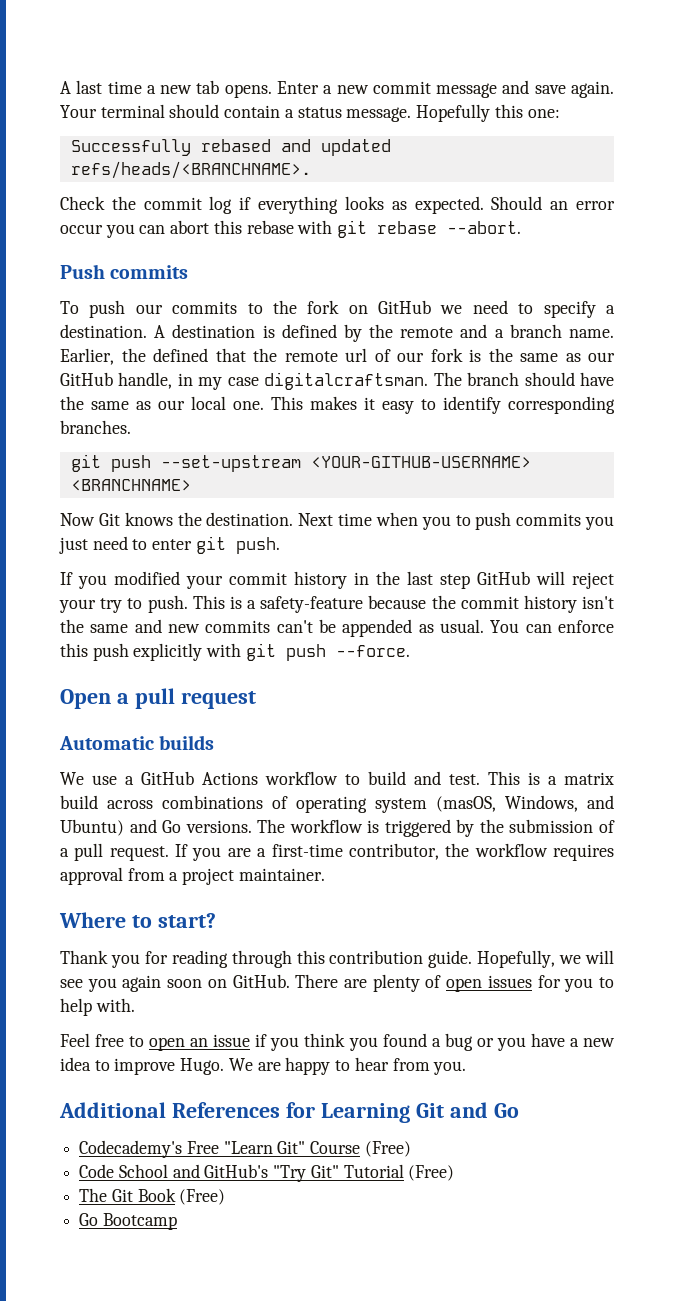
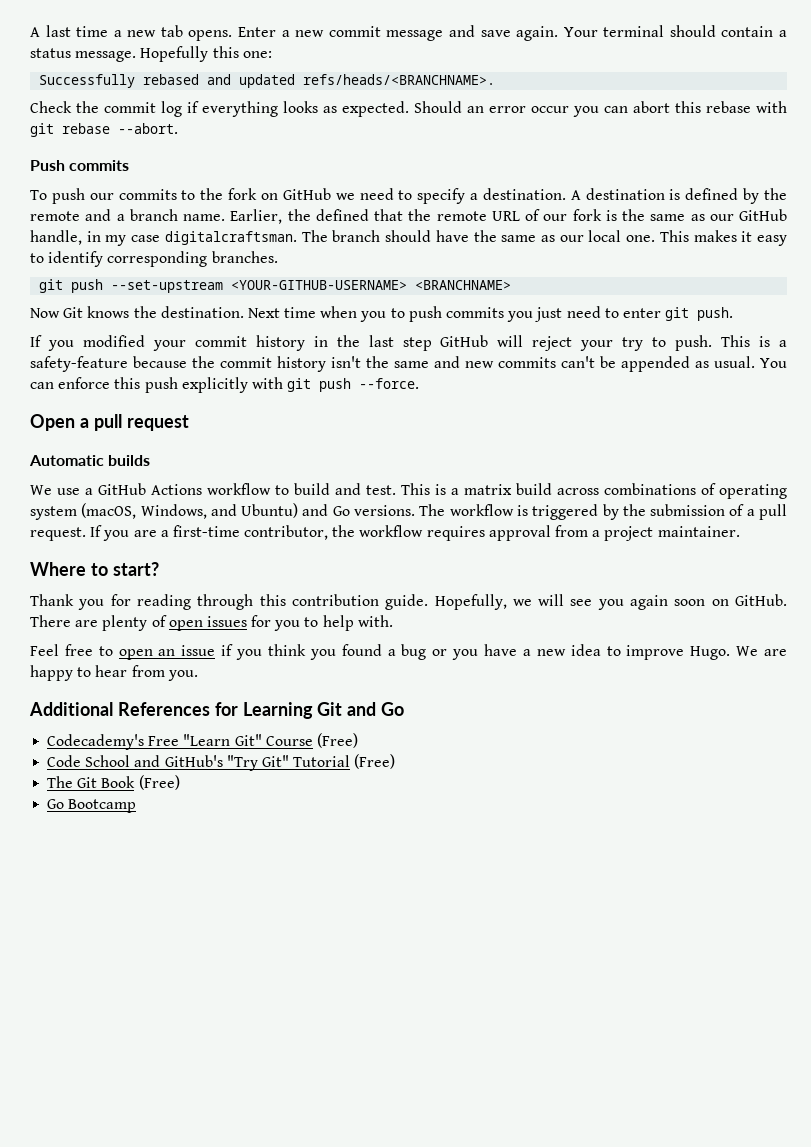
- Earlier, the defined that the remote url of our fork is the same as our GitHub handle, in my case digitalcraftsman.
+ Earlier, the defined that the remote URL of our fork is the same as our GitHub handle, in my case digitalcraftsman.
- This is a matrix build across combinations of operating system (masOS, Windows, and Ubuntu) and Go versions.
+ This is a matrix build across combinations of operating system (macOS, Windows, and Ubuntu) and Go versions.

